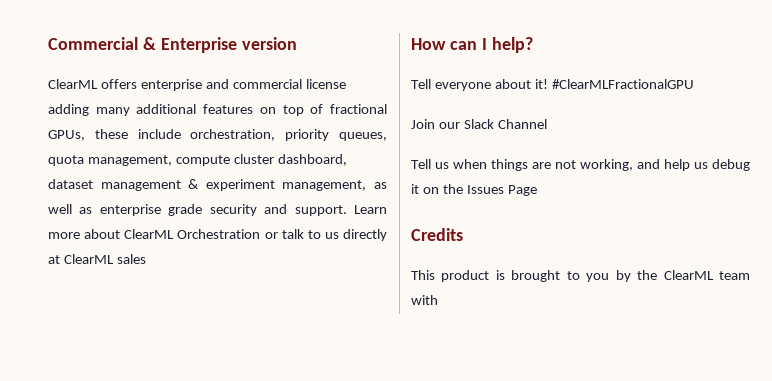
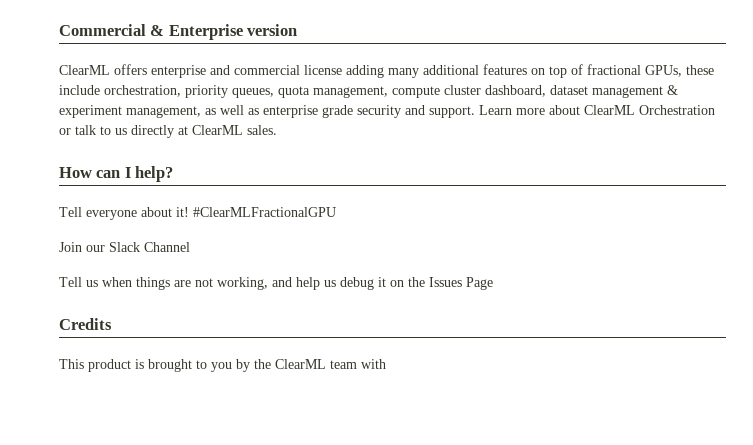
- Learn more about ClearML Orchestration or talk to us directly at ClearML sales
+ Learn more about ClearML Orchestration or talk to us directly at ClearML sales.

